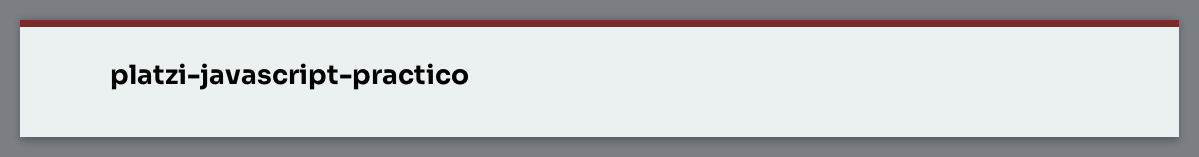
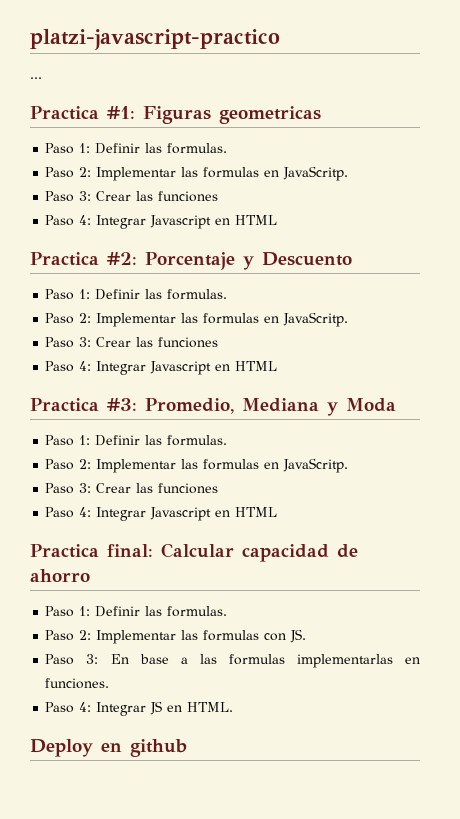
+ ...
+ Practica #1: Figuras geometricas
+ Paso 1: Definir las formulas.
+ Paso 2: Implementar las formulas en JavaScritp.
+ Paso 3: Crear las funciones
+ Paso 4: Integrar Javascript en HTML
+ Practica #2: Porcentaje y Descuento
+ Paso 1: Definir las formulas.
+ Paso 2: Implementar las formulas en JavaScritp.
+ Paso 3: Crear las funciones
+ Paso 4: Integrar Javascript en HTML
+ Practica #3: Promedio, Mediana y Moda
+ Paso 1: Definir las formulas.
+ Paso 2: Implementar las formulas en JavaScritp.
+ Paso 3: Crear las funciones
+ Paso 4: Integrar Javascript en HTML
+ Practica final: Calcular capacidad de ahorro
+ Paso 1: Definir las formulas.
+ Paso 2: Implementar las formulas con JS.
+ Paso 3: En base a las formulas implementarlas en funciones.
+ Paso 4: Integrar JS en HTML.
+ Deploy en github

